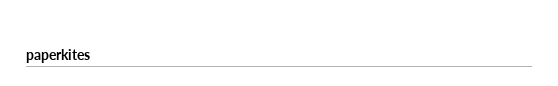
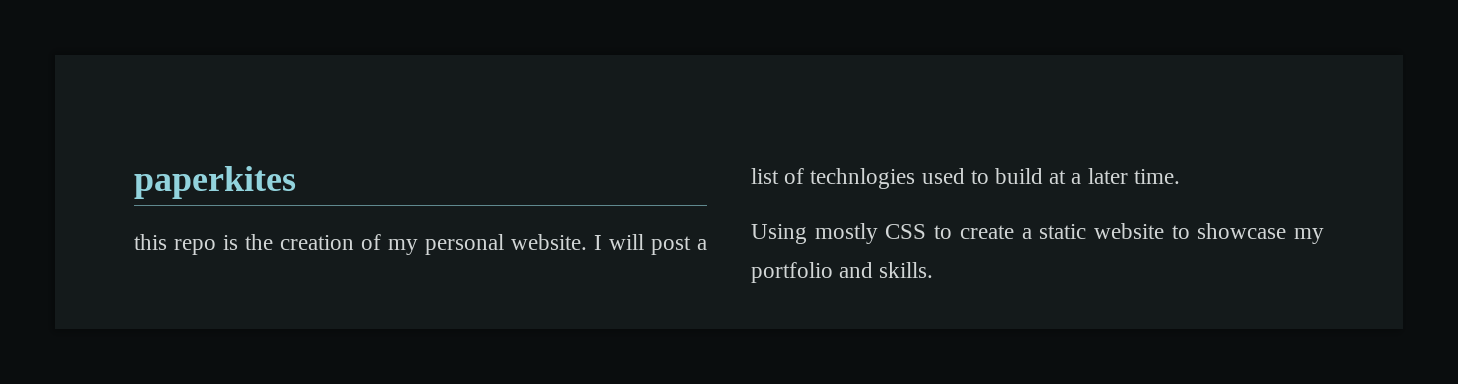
+ this repo is the creation of my personal website. I will post a list of technlogies used to build at a later time.
+ Using mostly CSS to create a static website to showcase my portfolio and skills.

